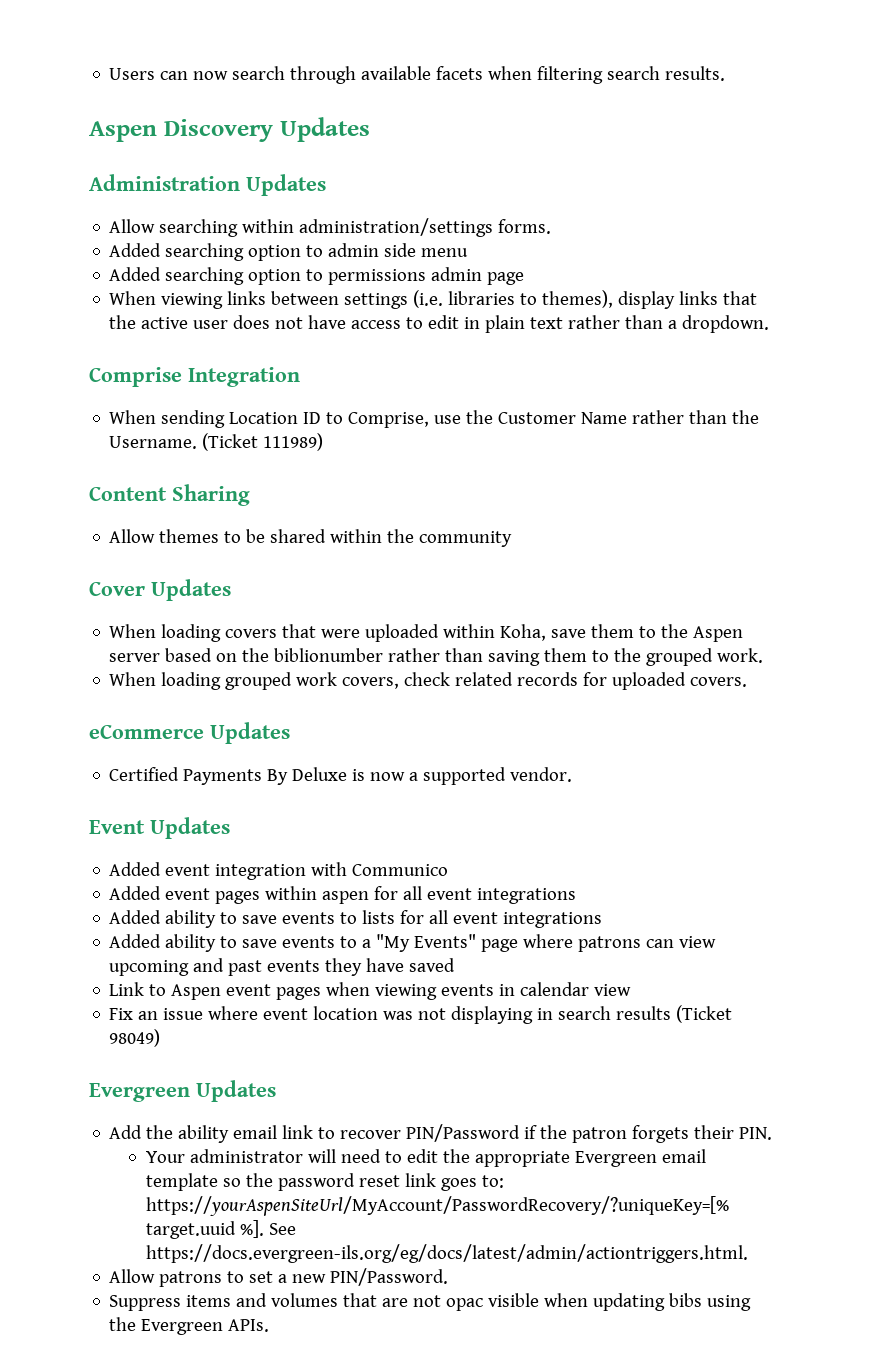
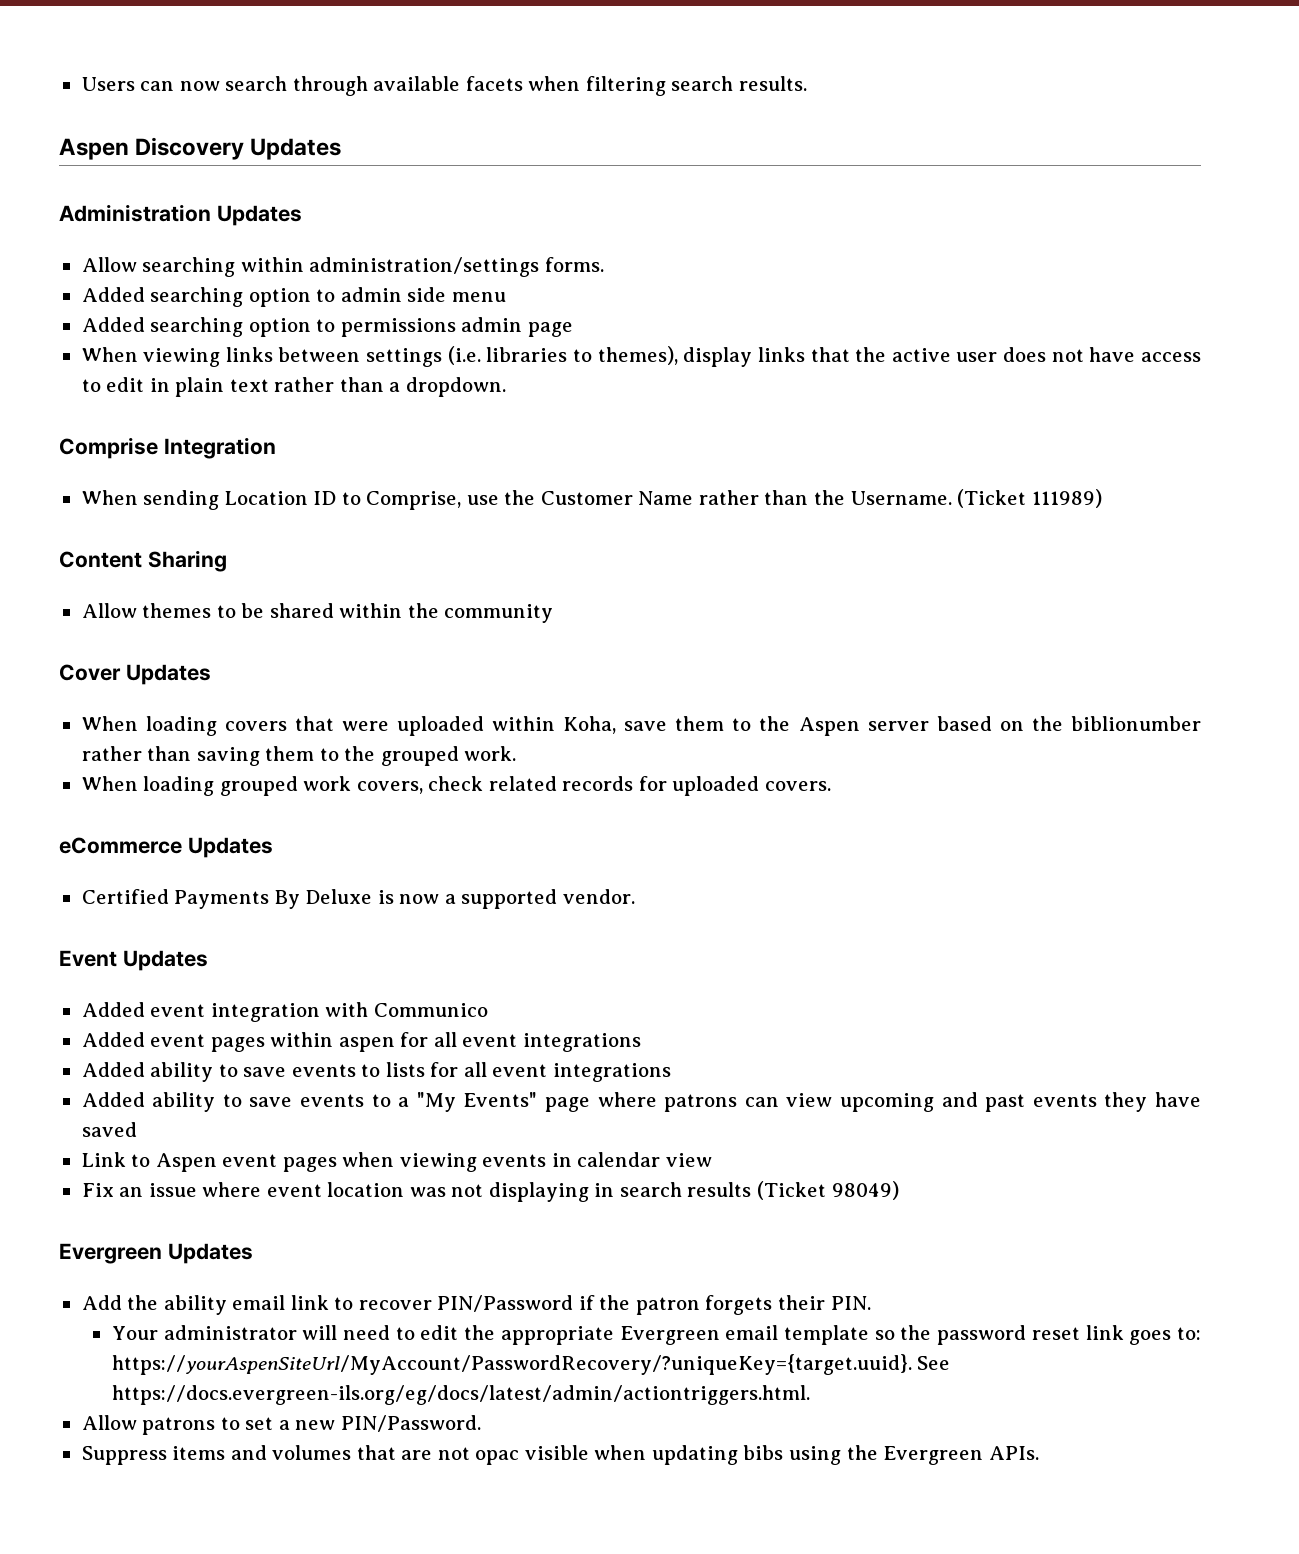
- Your administrator will need to edit the appropriate Evergreen email template so the password reset link goes to: https://yourAspenSiteUrl/MyAccount/PasswordRecovery/?uniqueKey=[% target.uuid %]. See https://docs.evergreen-ils.org/eg/docs/latest/admin/actiontriggers.html.
+ Your administrator will need to edit the appropriate Evergreen email template so the password reset link goes to: https://yourAspenSiteUrl/MyAccount/PasswordRecovery/?uniqueKey={target.uuid}. See https://docs.evergreen-ils.org/eg/docs/latest/admin/actiontriggers.html.

